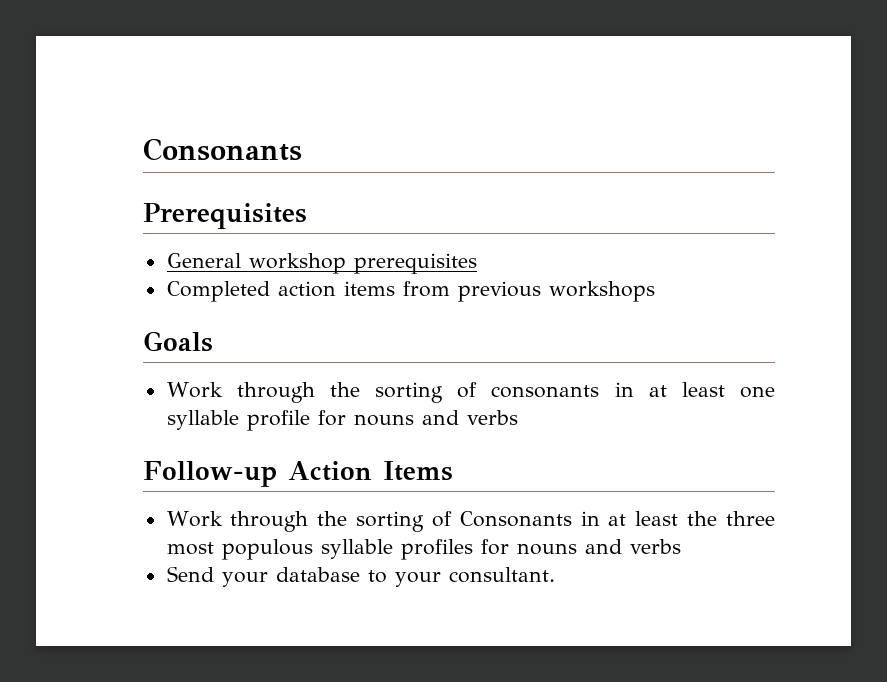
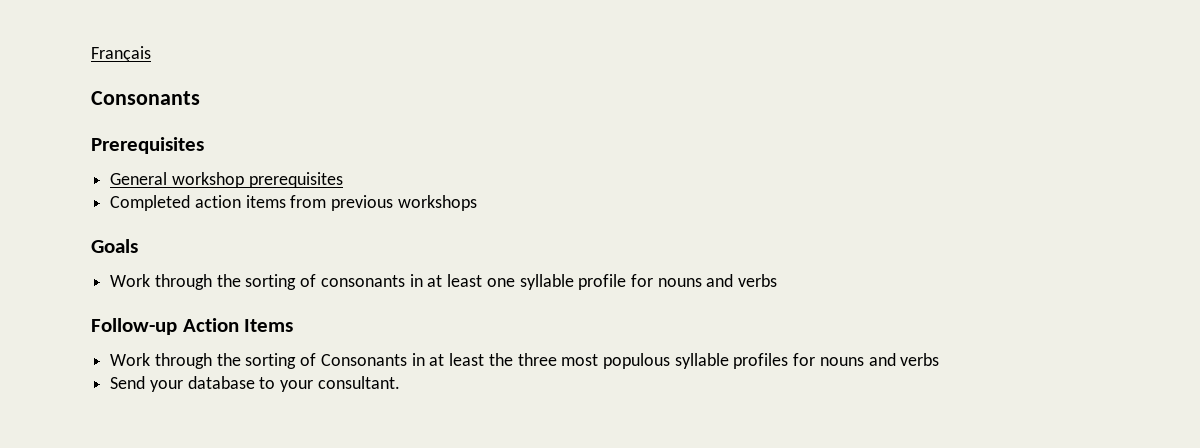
+ Français

